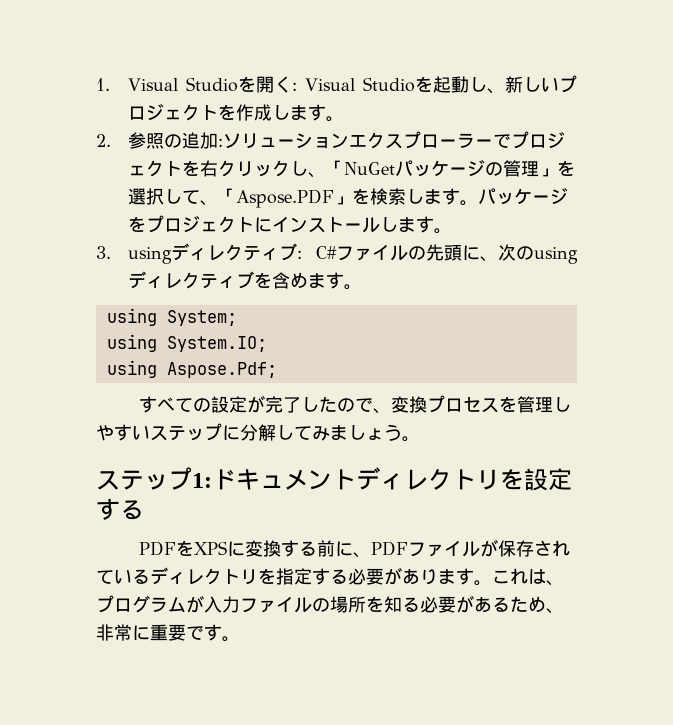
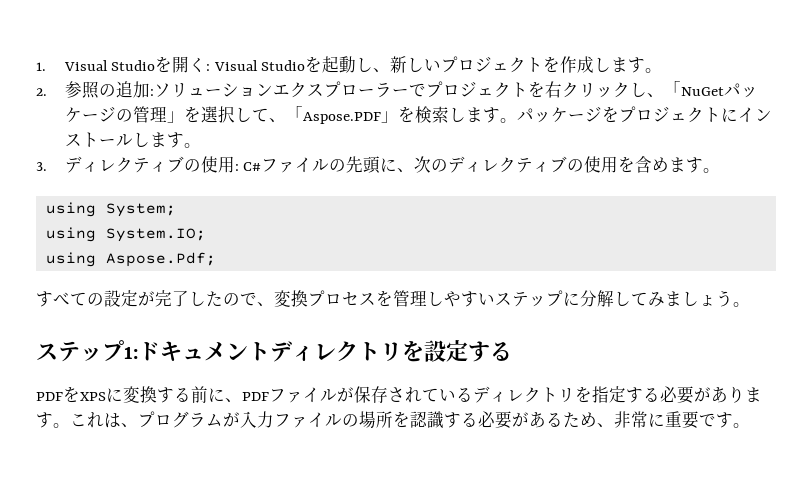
- 3. usingディレクティブ: C#ファイルの先頭に、次のusingディレクティブを含めます。
+ 3.ディレクティブの使用: C#ファイルの先頭に、次のディレクティブの使用を含めます。
- これは、プログラムが入力ファイルの場所を知る必要があるため、非常に重要です。
+ これは、プログラムが入力ファイルの場所を認識する必要があるため、非常に重要です。

